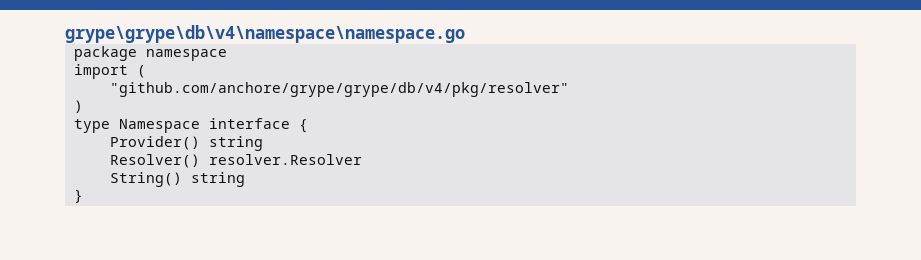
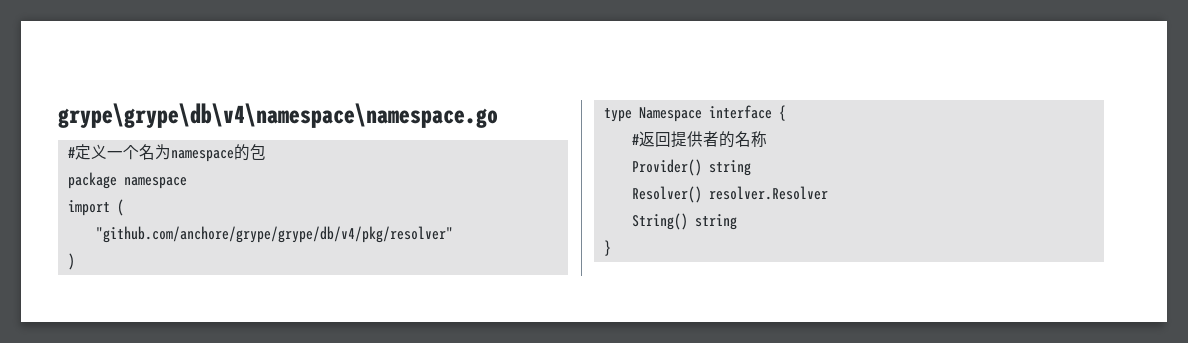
+ #定义一个名为namespace的包
+ #返回提供者的名称

